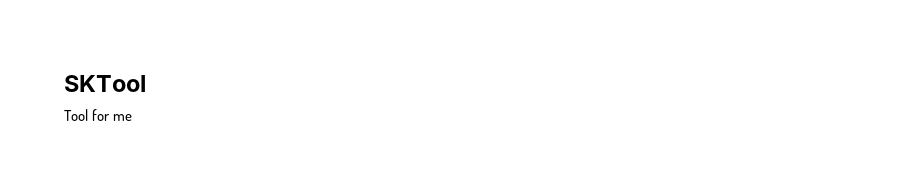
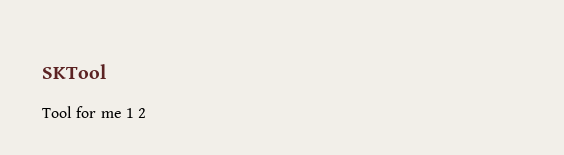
- Tool for me
+ Tool for me 1 2

